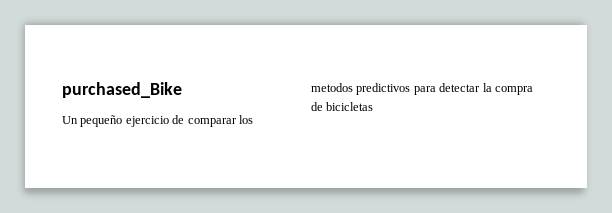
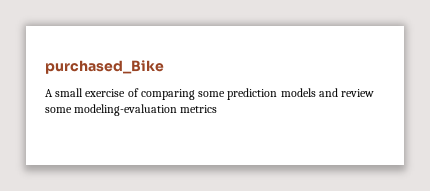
- Un pequeño ejercicio de comparar los metodos predictivos para detectar la compra de bicicletas
+ A small exercise of comparing some prediction models and review some modeling-evaluation metrics

